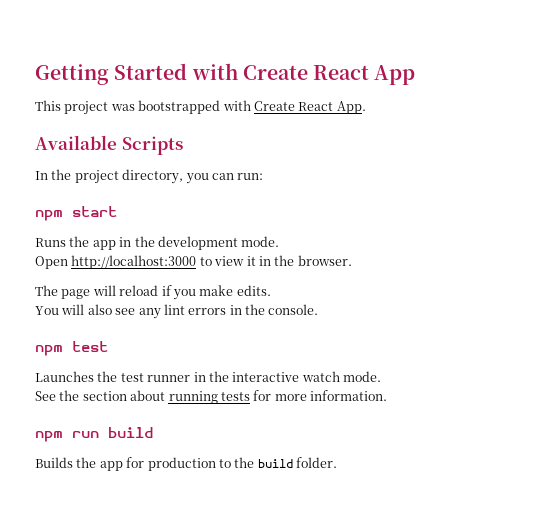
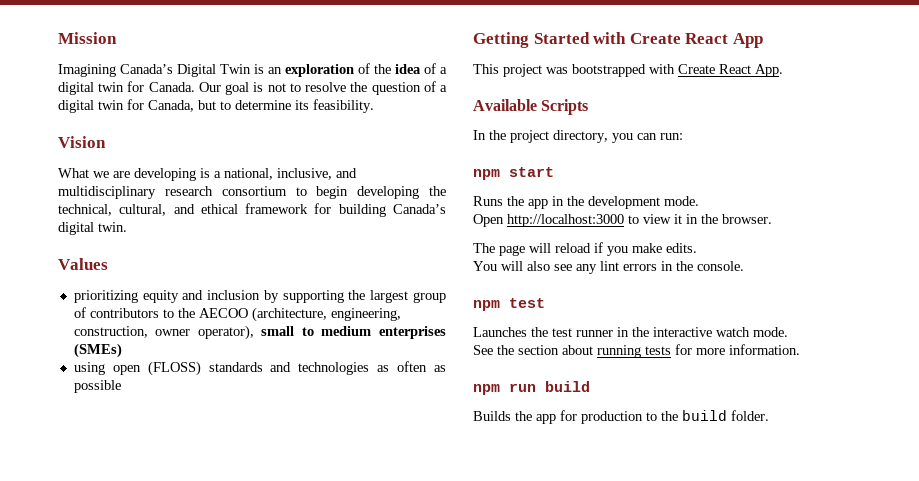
+ Mission
+ Imagining Canada’s Digital Twin is an exploration of the idea of a digital twin for Canada. Our goal is not to resolve the question of a digital twin for Canada, but to determine its feasibility.
+ Vision
+ What we are developing is a national, inclusive, and multidisciplinary research consortium to begin developing the technical, cultural, and ethical framework for building Canada’s digital twin.
+ Values
+ prioritizing equity and inclusion by supporting the largest group of contributors to the AECOO (architecture, engineering, construction, owner operator), small to medium enterprises (SMEs)
+ using open (FLOSS) standards and technologies as often as possible

